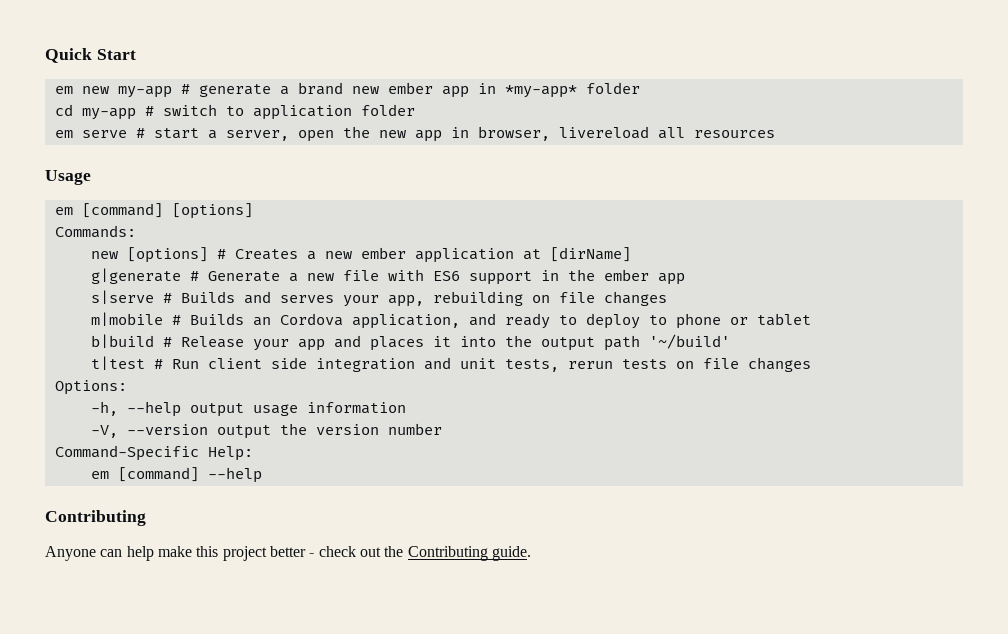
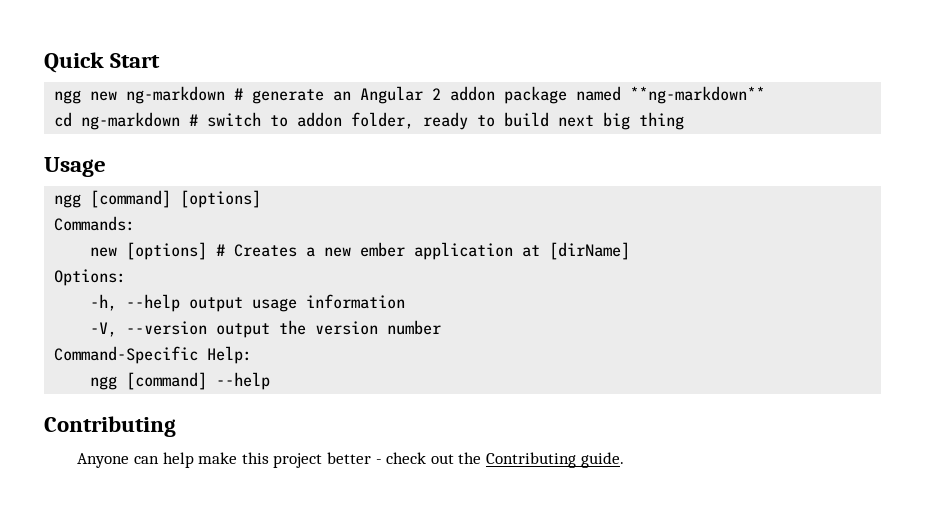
- em new my-app # generate a brand new ember app in *my-app* folder
+ ngg new ng-markdown # generate an Angular 2 addon package named **ng-markdown**
- cd my-app # switch to application folder
- em serve # start a server, open the new app in browser, livereload all resources
+ cd ng-markdown # switch to addon folder, ready to build next big thing
- em [command] [options]
+ ngg [command] [options]
- g|generate # Generate a new file with ES6 support in the ember app
- s|serve # Builds and serves your app, rebuilding on file changes
- m|mobile # Builds an Cordova application, and ready to deploy to phone or tablet
- b|build # Release your app and places it into the output path '~/build'
- t|test # Run client side integration and unit tests, rerun tests on file changes
- em [command] --help
+ ngg [command] --help

